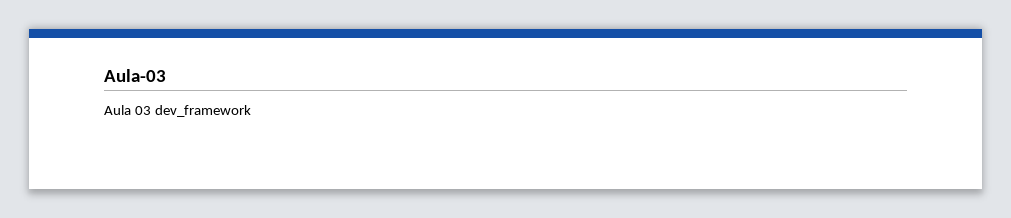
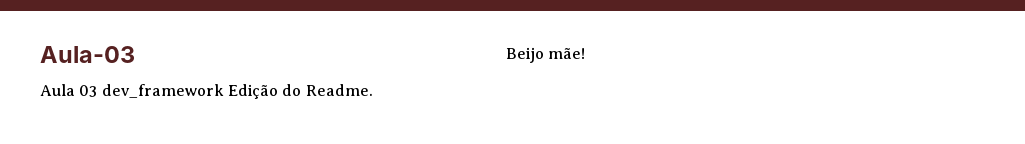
- Aula 03 dev_framework
+ Aula 03 dev_framework Edição do Readme.
+ Beijo mãe!

